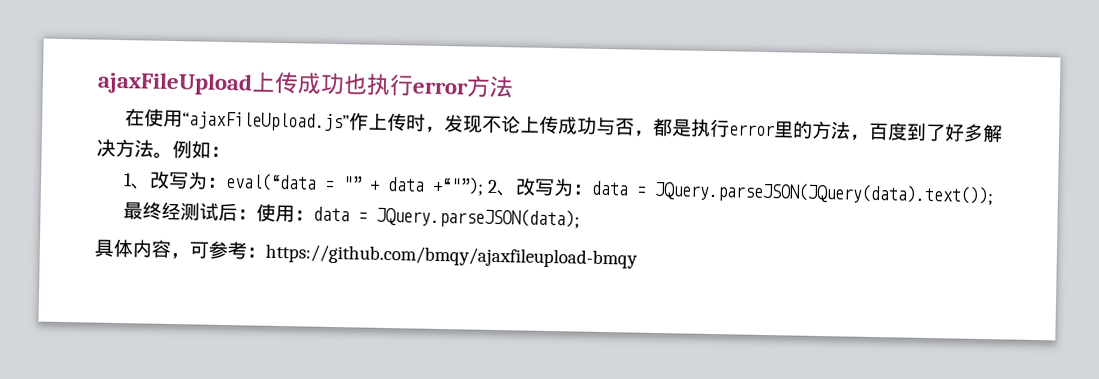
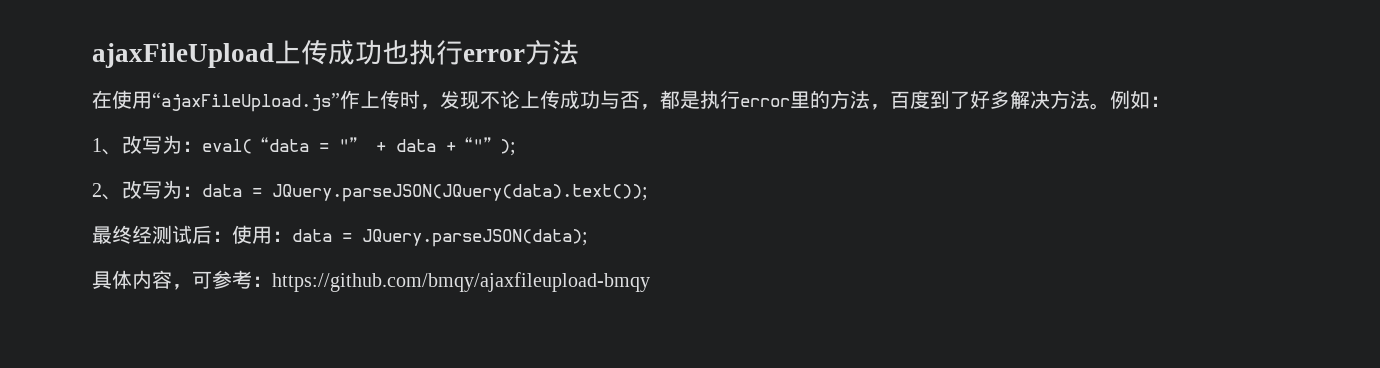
- 1、改写为：eval(“data = "” + data +“"”); 2、改写为：data = JQuery.parseJSON(JQuery(data).text());
+ 1、改写为：eval(“data = "” + data +“"”);
+ 2、改写为：data = JQuery.parseJSON(JQuery(data).text());

